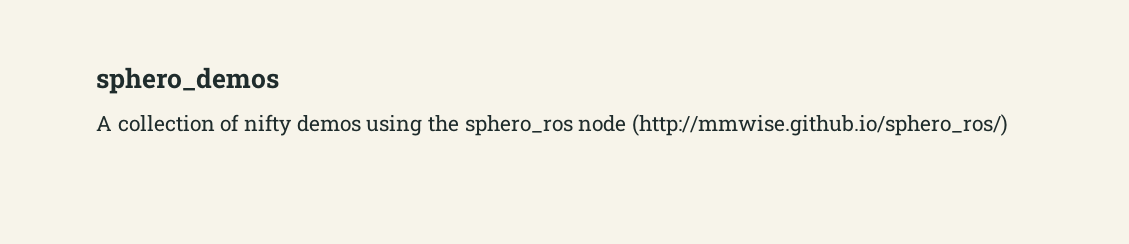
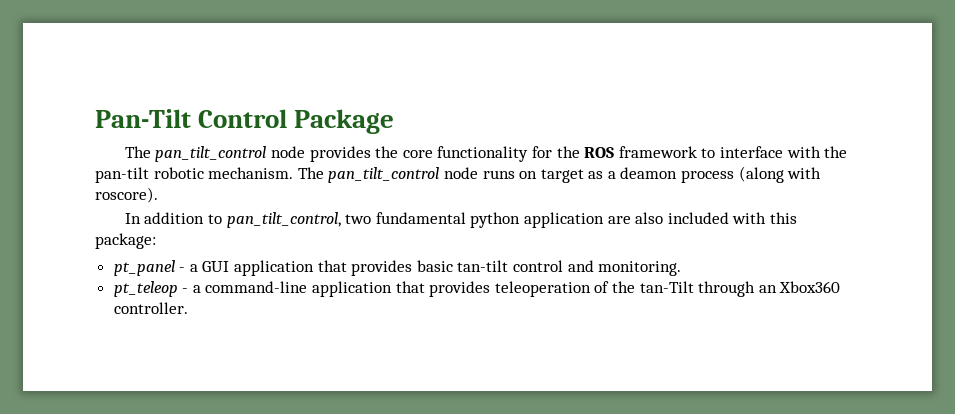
- sphero_demos
- A collection of nifty demos using the sphero_ros node (http://mmwise.github.io/sphero_ros/)
+ Pan-Tilt Control Package
+ The pan_tilt_control node provides the core functionality for the ROS framework to interface with the pan-tilt robotic mechanism. The pan_tilt_control node runs on target as a deamon process (along with roscore).
+ In addition to pan_tilt_control, two fundamental python application are also included with this package:
+ pt_panel - a GUI application that provides basic tan-tilt control and monitoring.
+ pt_teleop - a command-line application that provides teleoperation of the tan-Tilt through an Xbox360 controller.

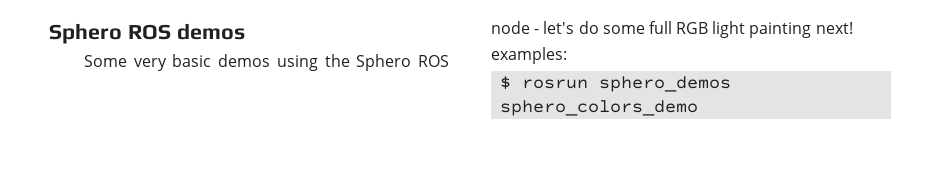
- Pan-Tilt Control Package
- The pan_tilt_control node provides the core functionality for the ROS framework to interface with the pan-tilt robotic mechanism. The pan_tilt_control node runs on target as a deamon process (along with roscore).
- In addition to pan_tilt_control, two fundamental python application are also included with this package:
- pt_panel - a GUI application that provides basic tan-tilt control and monitoring.
- pt_teleop - a command-line application that provides teleoperation of the tan-Tilt through an Xbox360 controller.
+ Sphero ROS demos
+ Some very basic demos using the Sphero ROS node - let's do some full RGB light painting next!
+ examples:
+ $ rosrun sphero_demos sphero_colors_demo

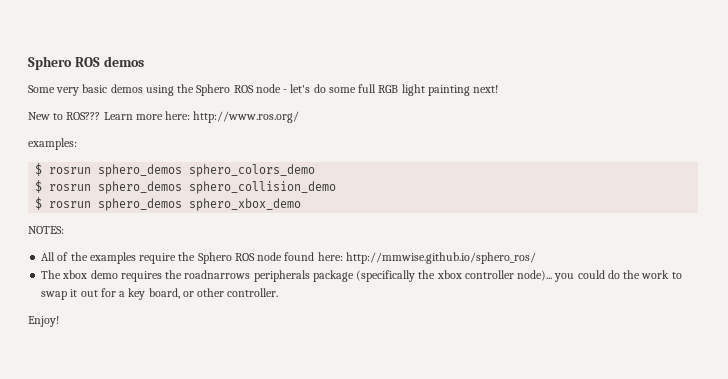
+ New to ROS??? Learn more here: http://www.ros.org/
+ $ rosrun sphero_demos sphero_collision_demo
+ $ rosrun sphero_demos sphero_xbox_demo
+ NOTES:
+ All of the examples require the Sphero ROS node found here: http://mmwise.github.io/sphero_ros/
+ The xbox demo requires the roadnarrows peripherals package (specifically the xbox controller node)... you could do the work to swap it out for a key board, or other controller.
+ Enjoy!

